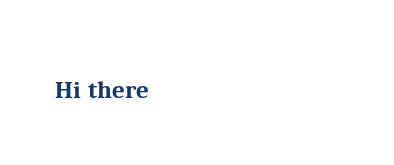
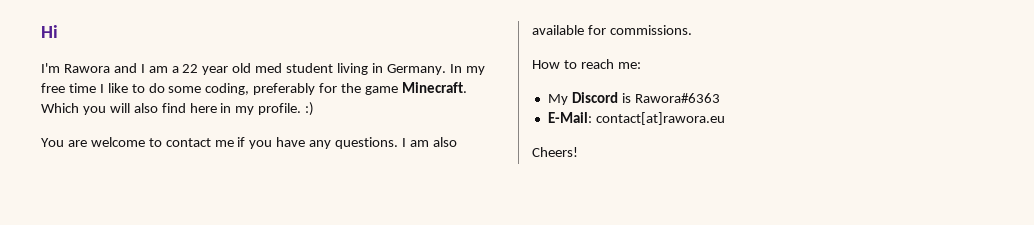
- Hi there
+ Hi
+ I'm Rawora and I am a 22 year old med student living in Germany. In my free time I like to do some coding, preferably for the game Minecraft. Which you will also find here in my profile. :)
+ You are welcome to contact me if you have any questions. I am also available for commissions.
+ How to reach me:
+ My Discord is Rawora#6363
+ E-Mail: contact[at]rawora.eu
+ Cheers!

